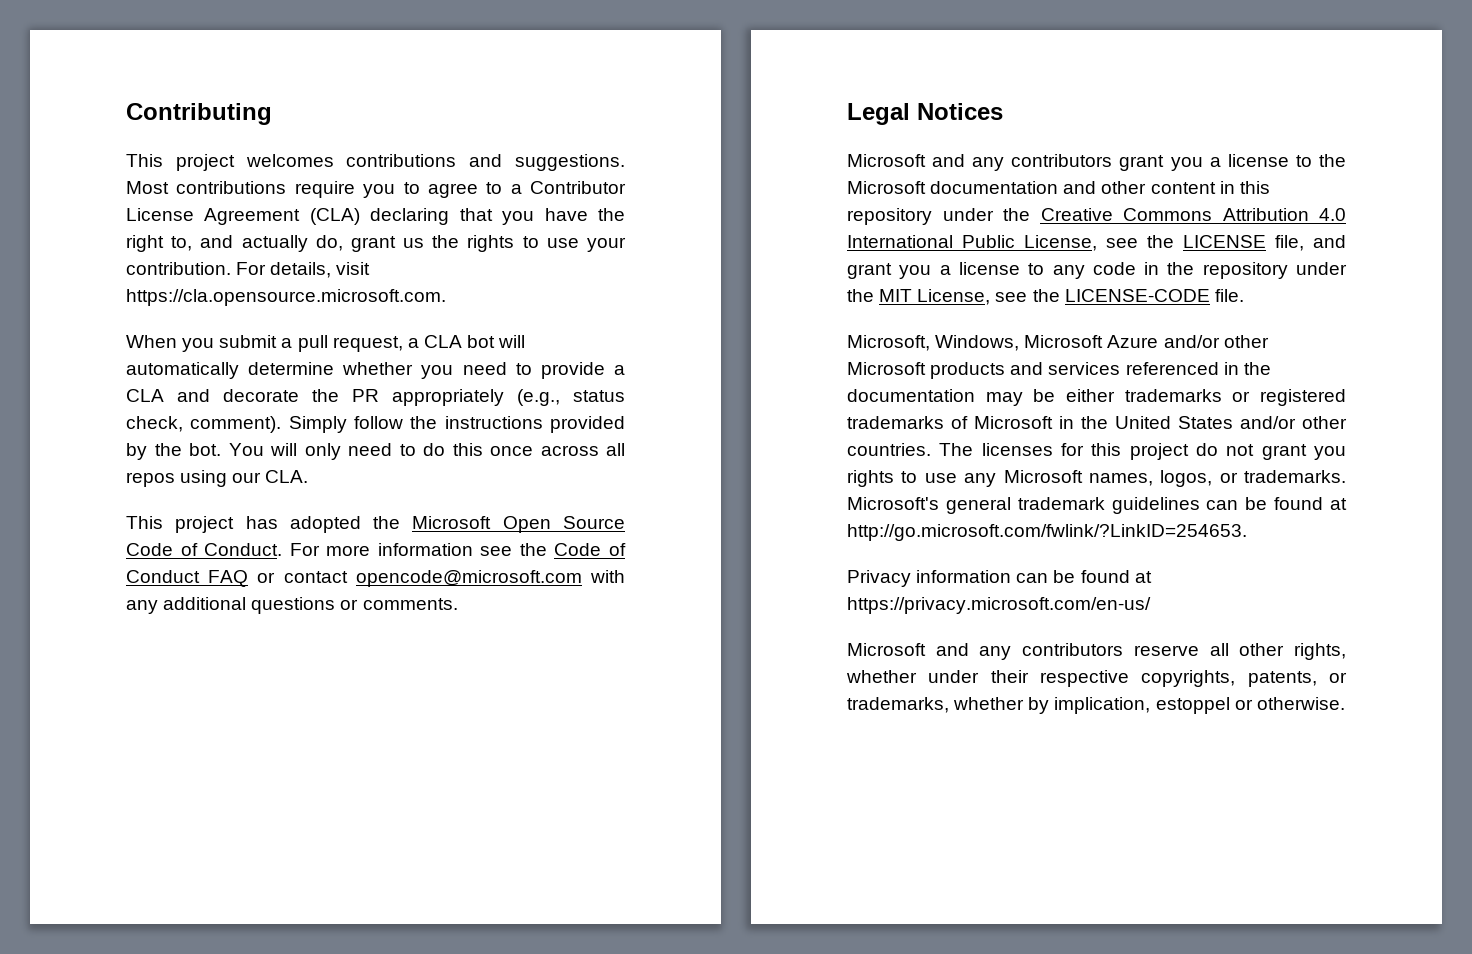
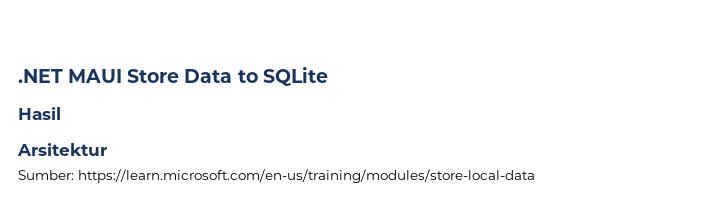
- Contributing
- This project welcomes contributions and suggestions. Most contributions require you to agree to a Contributor License Agreement (CLA) declaring that you have the right to, and actually do, grant us the rights to use your contribution. For details, visit https://cla.opensource.microsoft.com.
- When you submit a pull request, a CLA bot will automatically determine whether you need to provide a CLA and decorate the PR appropriately (e.g., status check, comment). Simply follow the instructions provided by the bot. You will only need to do this once across all repos using our CLA.
- This project has adopted the Microsoft Open Source Code of Conduct. For more information see the Code of Conduct FAQ or contact opencode@microsoft.com with any additional questions or comments.
- Legal Notices
- Microsoft and any contributors grant you a license to the Microsoft documentation and other content in this repository under the Creative Commons Attribution 4.0 International Public License, see the LICENSE file, and grant you a license to any code in the repository under the MIT License, see the LICENSE-CODE file.
- Microsoft, Windows, Microsoft Azure and/or other Microsoft products and services referenced in the documentation may be either trademarks or registered trademarks of Microsoft in the United States and/or other countries. The licenses for this project do not grant you rights to use any Microsoft names, logos, or trademarks. Microsoft's general trademark guidelines can be found at http://go.microsoft.com/fwlink/?LinkID=254653.
- Privacy information can be found at https://privacy.microsoft.com/en-us/
- Microsoft and any contributors reserve all other rights, whether under their respective copyrights, patents, or trademarks, whether by implication, estoppel or otherwise.
+ .NET MAUI Store Data to SQLite
+ Hasil
+ Arsitektur
+ Sumber: https://learn.microsoft.com/en-us/training/modules/store-local-data

